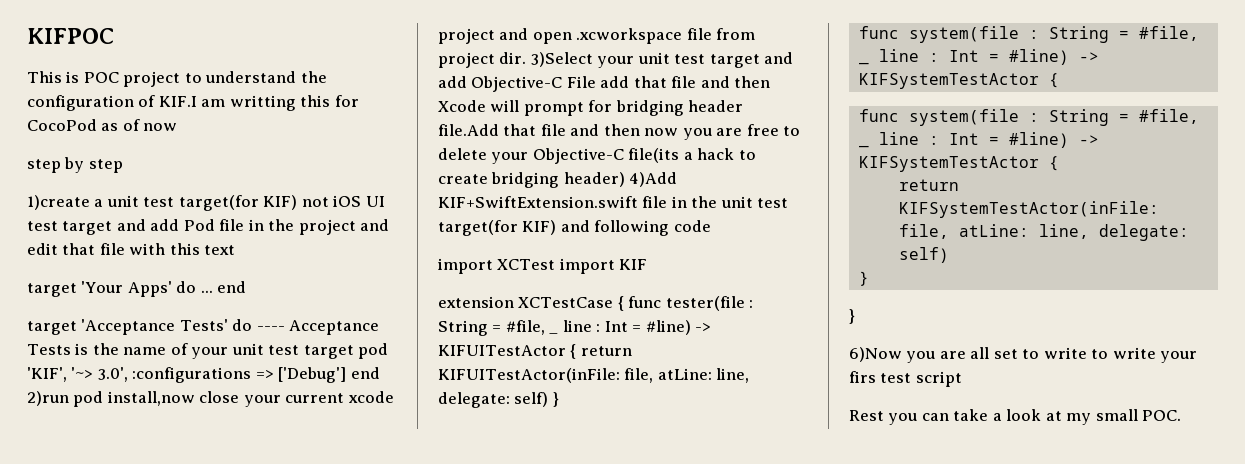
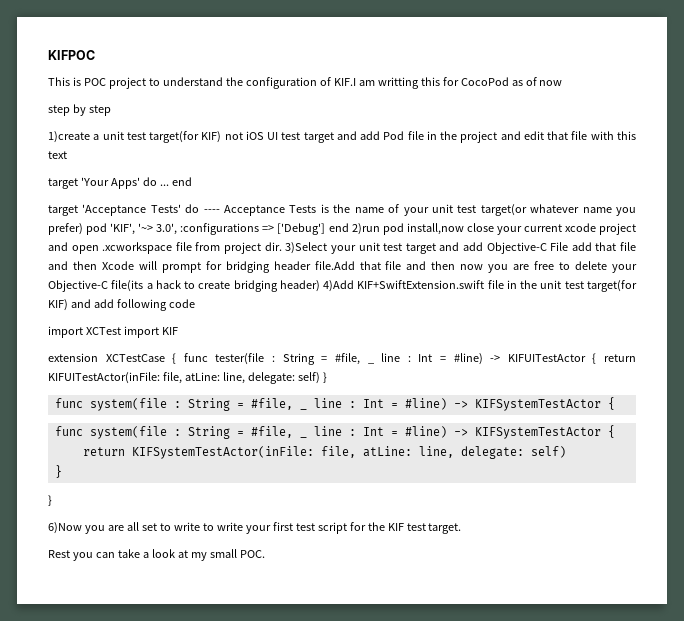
- target 'Acceptance Tests' do ---- Acceptance Tests is the name of your unit test target pod 'KIF', '~> 3.0', :configurations => ['Debug'] end 2)run pod install,now close your current xcode project and open .xcworkspace file from project dir.
+ target 'Acceptance Tests' do ---- Acceptance Tests is the name of your unit test target(or whatever name you prefer) pod 'KIF', '~> 3.0', :configurations => ['Debug'] end 2)run pod install,now close your current xcode project and open .xcworkspace file from project dir.
- 3)Select your unit test target and add Objective-C File add that file and then Xcode will prompt for bridging header file.Add that file and then now you are free to delete your Objective-C file(its a hack to create bridging header) 4)Add KIF+SwiftExtension.swift file in the unit test target(for KIF) and following code
+ 3)Select your unit test target and add Objective-C File add that file and then Xcode will prompt for bridging header file.Add that file and then now you are free to delete your Objective-C file(its a hack to create bridging header) 4)Add KIF+SwiftExtension.swift file in the unit test target(for KIF) and add following code
- 6)Now you are all set to write to write your firs test script
+ 6)Now you are all set to write to write your first test script for the KIF test target.

